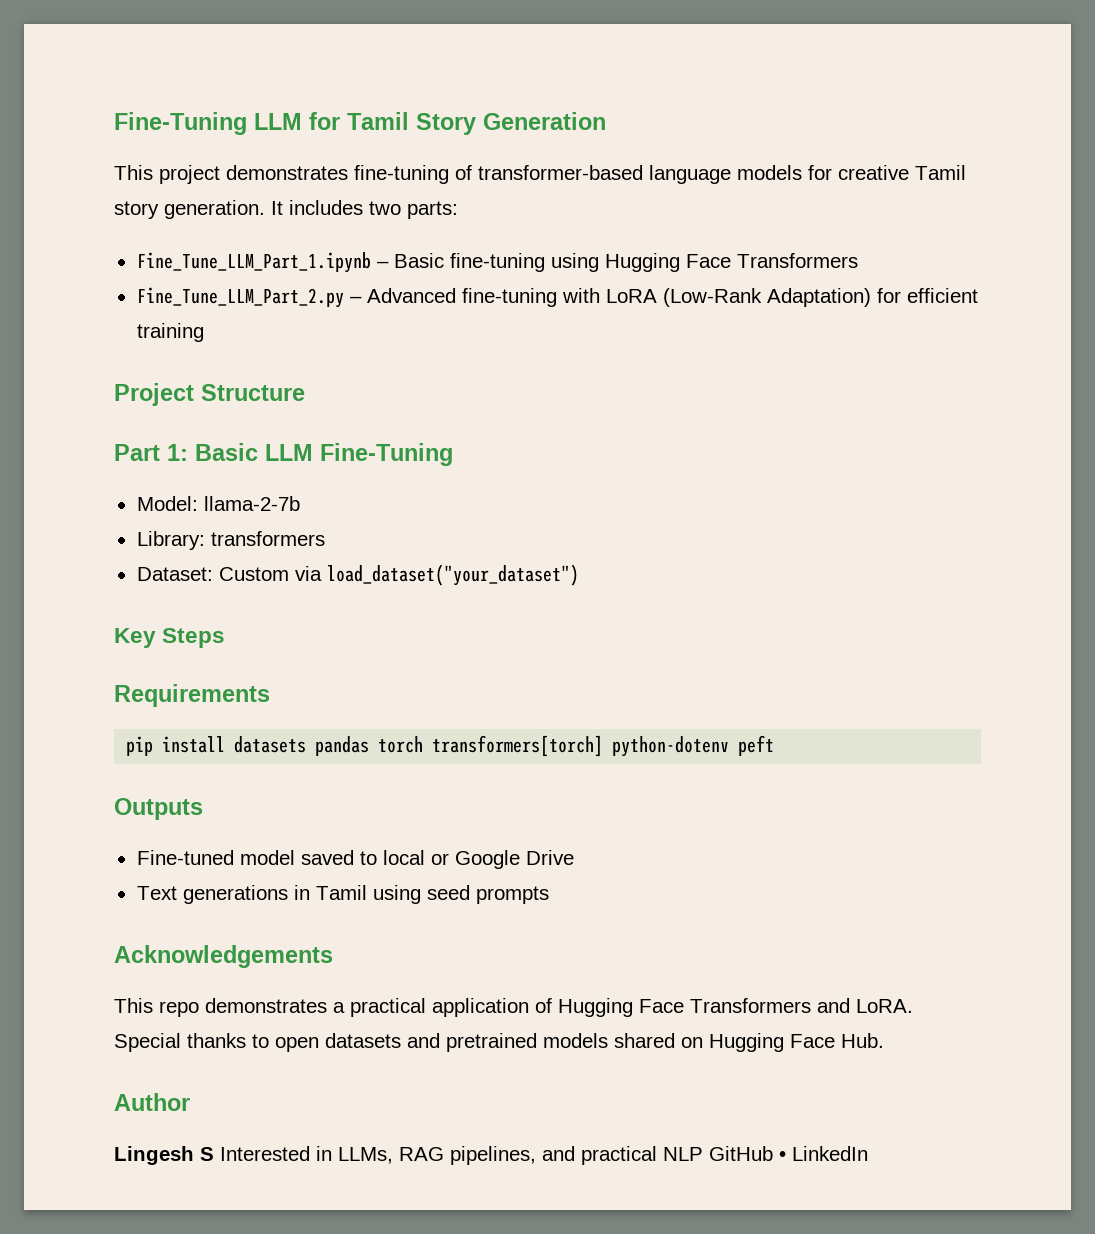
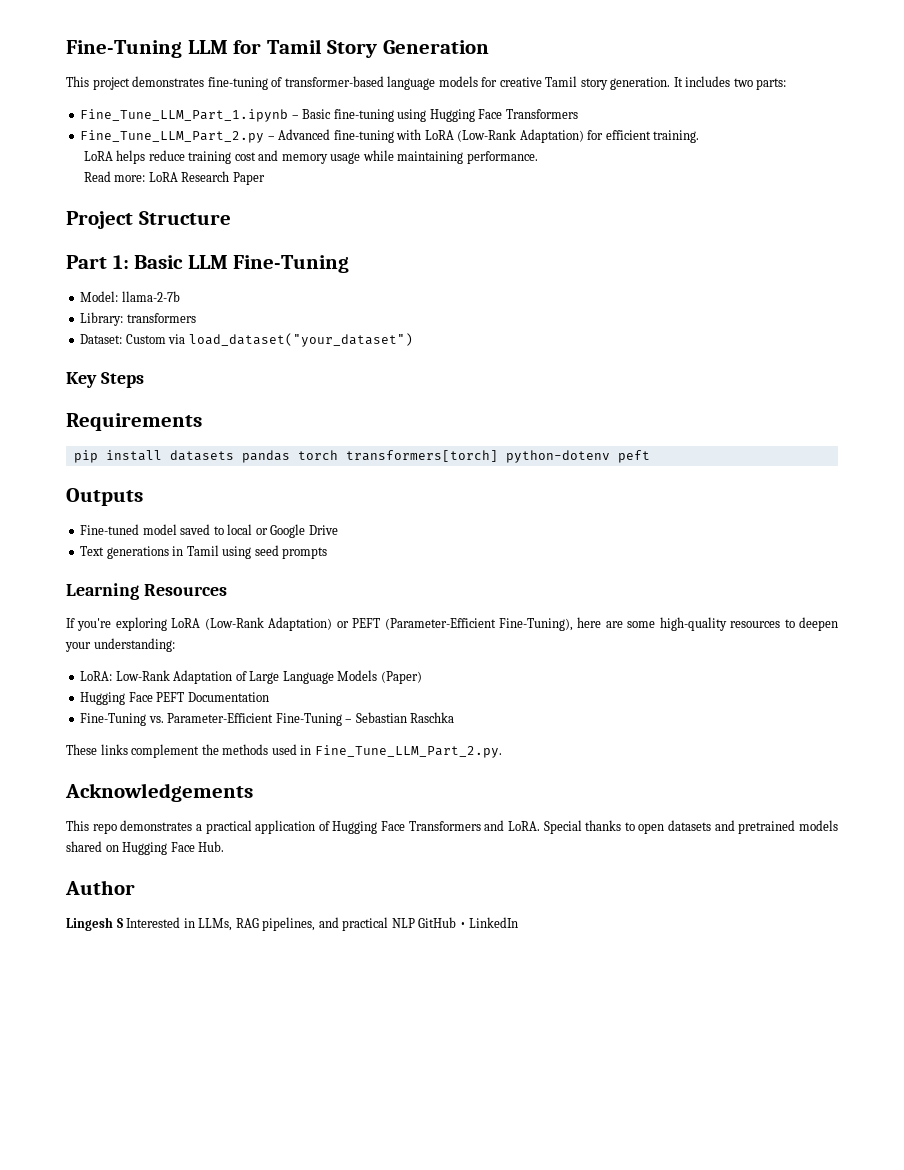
- Fine_Tune_LLM_Part_2.py – Advanced fine-tuning with LoRA (Low-Rank Adaptation) for efficient training
+ Fine_Tune_LLM_Part_2.py – Advanced fine-tuning with LoRA (Low-Rank Adaptation) for efficient training.
+ LoRA helps reduce training cost and memory usage while maintaining performance.
+ Read more: LoRA Research Paper
+ Learning Resources
+ If you're exploring LoRA (Low-Rank Adaptation) or PEFT (Parameter-Efficient Fine-Tuning), here are some high-quality resources to deepen your understanding:
+ LoRA: Low-Rank Adaptation of Large Language Models (Paper)
+ Hugging Face PEFT Documentation
+ Fine-Tuning vs. Parameter-Efficient Fine-Tuning – Sebastian Raschka
+ These links complement the methods used in Fine_Tune_LLM_Part_2.py.

